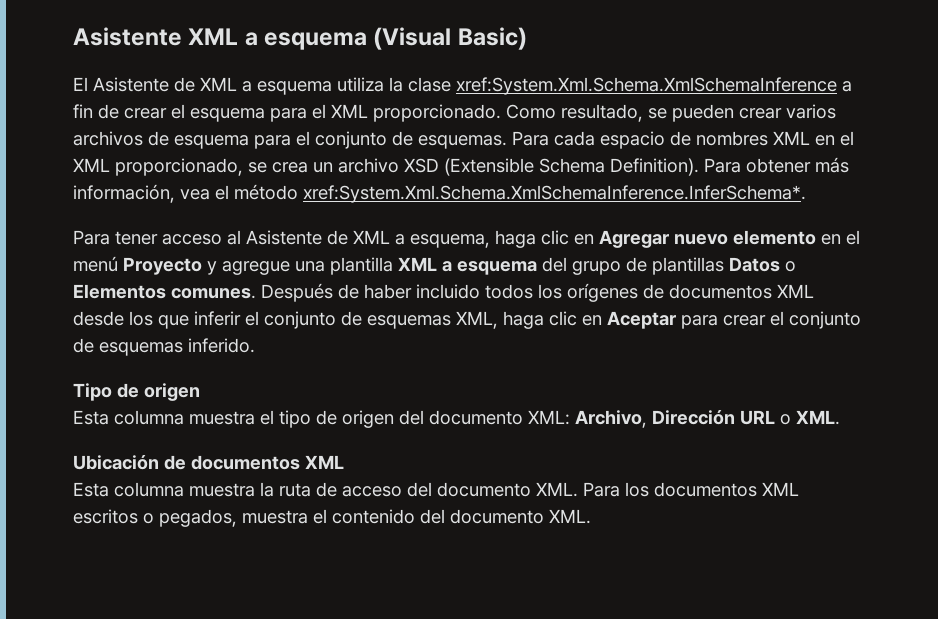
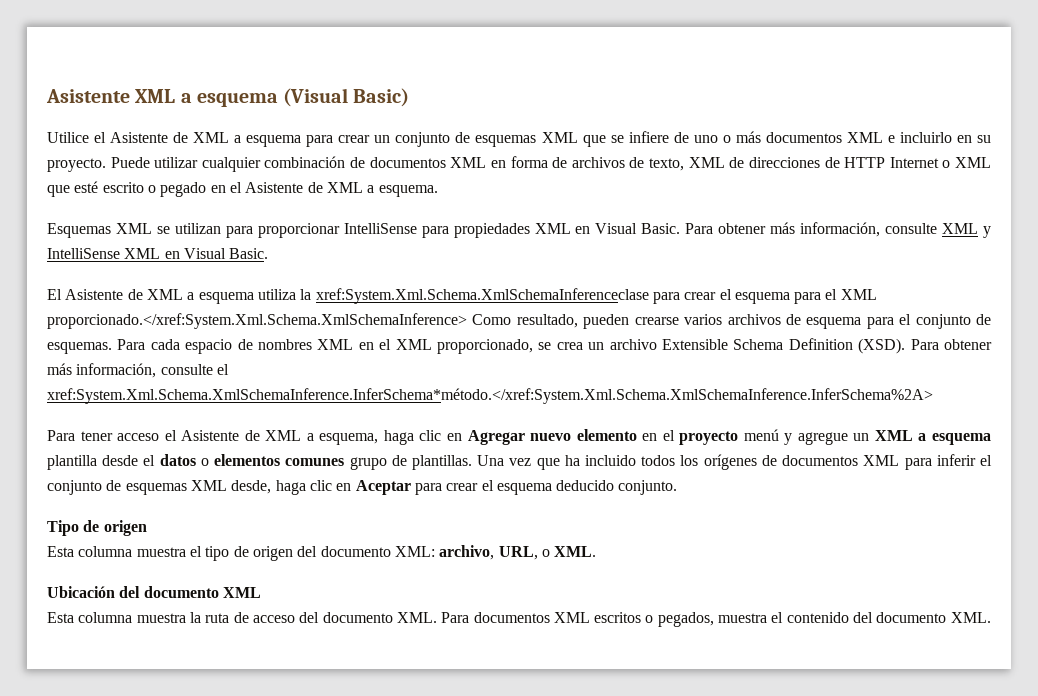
+ Utilice el Asistente de XML a esquema para crear un conjunto de esquemas XML que se infiere de uno o más documentos XML e incluirlo en su proyecto. Puede utilizar cualquier combinación de documentos XML en forma de archivos de texto, XML de direcciones de HTTP Internet o XML que esté escrito o pegado en el Asistente de XML a esquema.
+ Esquemas XML se utilizan para proporcionar IntelliSense para propiedades XML en Visual Basic. Para obtener más información, consulte XML y IntelliSense XML en Visual Basic.
- El Asistente de XML a esquema utiliza la clase xref:System.Xml.Schema.XmlSchemaInference a fin de crear el esquema para el XML proporcionado. Como resultado, se pueden crear varios archivos de esquema para el conjunto de esquemas.
+ El Asistente de XML a esquema utiliza la xref:System.Xml.Schema.XmlSchemaInferenceclase para crear el esquema para el XML proporcionado.</xref:System.Xml.Schema.XmlSchemaInference> Como resultado, pueden crearse varios archivos de esquema para el conjunto de esquemas.
- Para cada espacio de nombres XML en el XML proporcionado, se crea un archivo XSD (Extensible Schema Definition). Para obtener más información, vea el método xref:System.Xml.Schema.XmlSchemaInference.InferSchema*.
+ Para cada espacio de nombres XML en el XML proporcionado, se crea un archivo Extensible Schema Definition (XSD). Para obtener más información, consulte el xref:System.Xml.Schema.XmlSchemaInference.InferSchema*método.</xref:System.Xml.Schema.XmlSchemaInference.InferSchema%2A>
- Para tener acceso al Asistente de XML a esquema, haga clic en Agregar nuevo elemento en el menú Proyecto y agregue una plantilla XML a esquema del grupo de plantillas Datos o Elementos comunes. Después de haber incluido todos los orígenes de documentos XML desde los que inferir el conjunto de esquemas XML, haga clic en Aceptar para crear el conjunto de esquemas inferido.
+ Para tener acceso el Asistente de XML a esquema, haga clic en Agregar nuevo elemento en el proyecto menú y agregue un XML a esquema plantilla desde el datos o elementos comunes grupo de plantillas. Una vez que ha incluido todos los orígenes de documentos XML para inferir el conjunto de esquemas XML desde, haga clic en Aceptar para crear el esquema deducido conjunto.
- Esta columna muestra el tipo de origen del documento XML: Archivo, Dirección URL o XML.
+ Esta columna muestra el tipo de origen del documento XML: archivo, URL, o XML.
- Ubicación de documentos XML
+ Ubicación del documento XML
- Esta columna muestra la ruta de acceso del documento XML. Para los documentos XML escritos o pegados, muestra el contenido del documento XML.
+ Esta columna muestra la ruta de acceso del documento XML. Para documentos XML escritos o pegados, muestra el contenido del documento XML.

